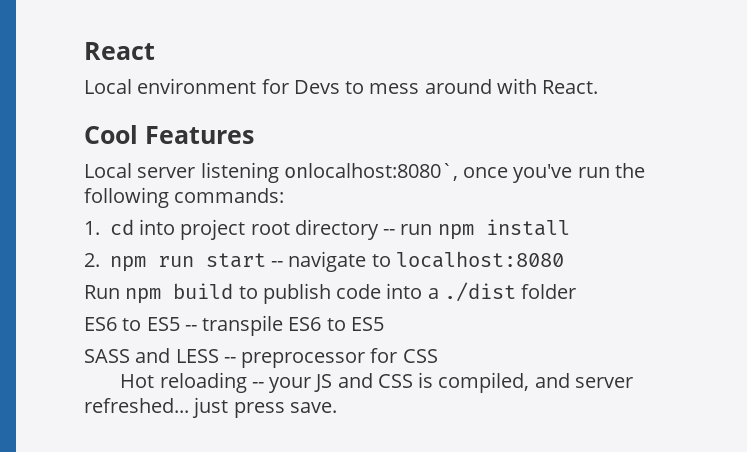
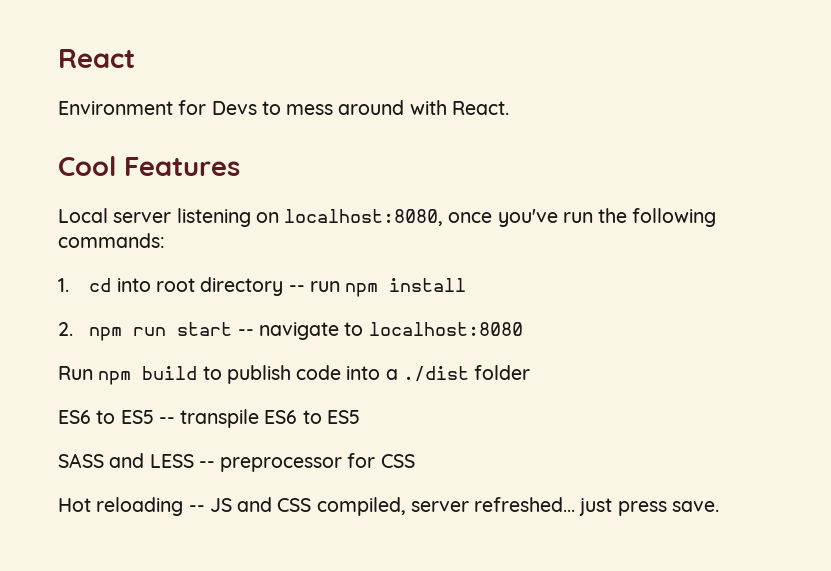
- Local environment for Devs to mess around with React.
+ Environment for Devs to mess around with React.
- Local server listening onlocalhost:8080`, once you've run the following commands:
+ Local server listening on localhost:8080, once you've run the following commands:
- 1. cd into project root directory -- run npm install
+ 1. cd into root directory -- run npm install
- Hot reloading -- your JS and CSS is compiled, and server refreshed... just press save.
+ Hot reloading -- JS and CSS compiled, server refreshed... just press save.

